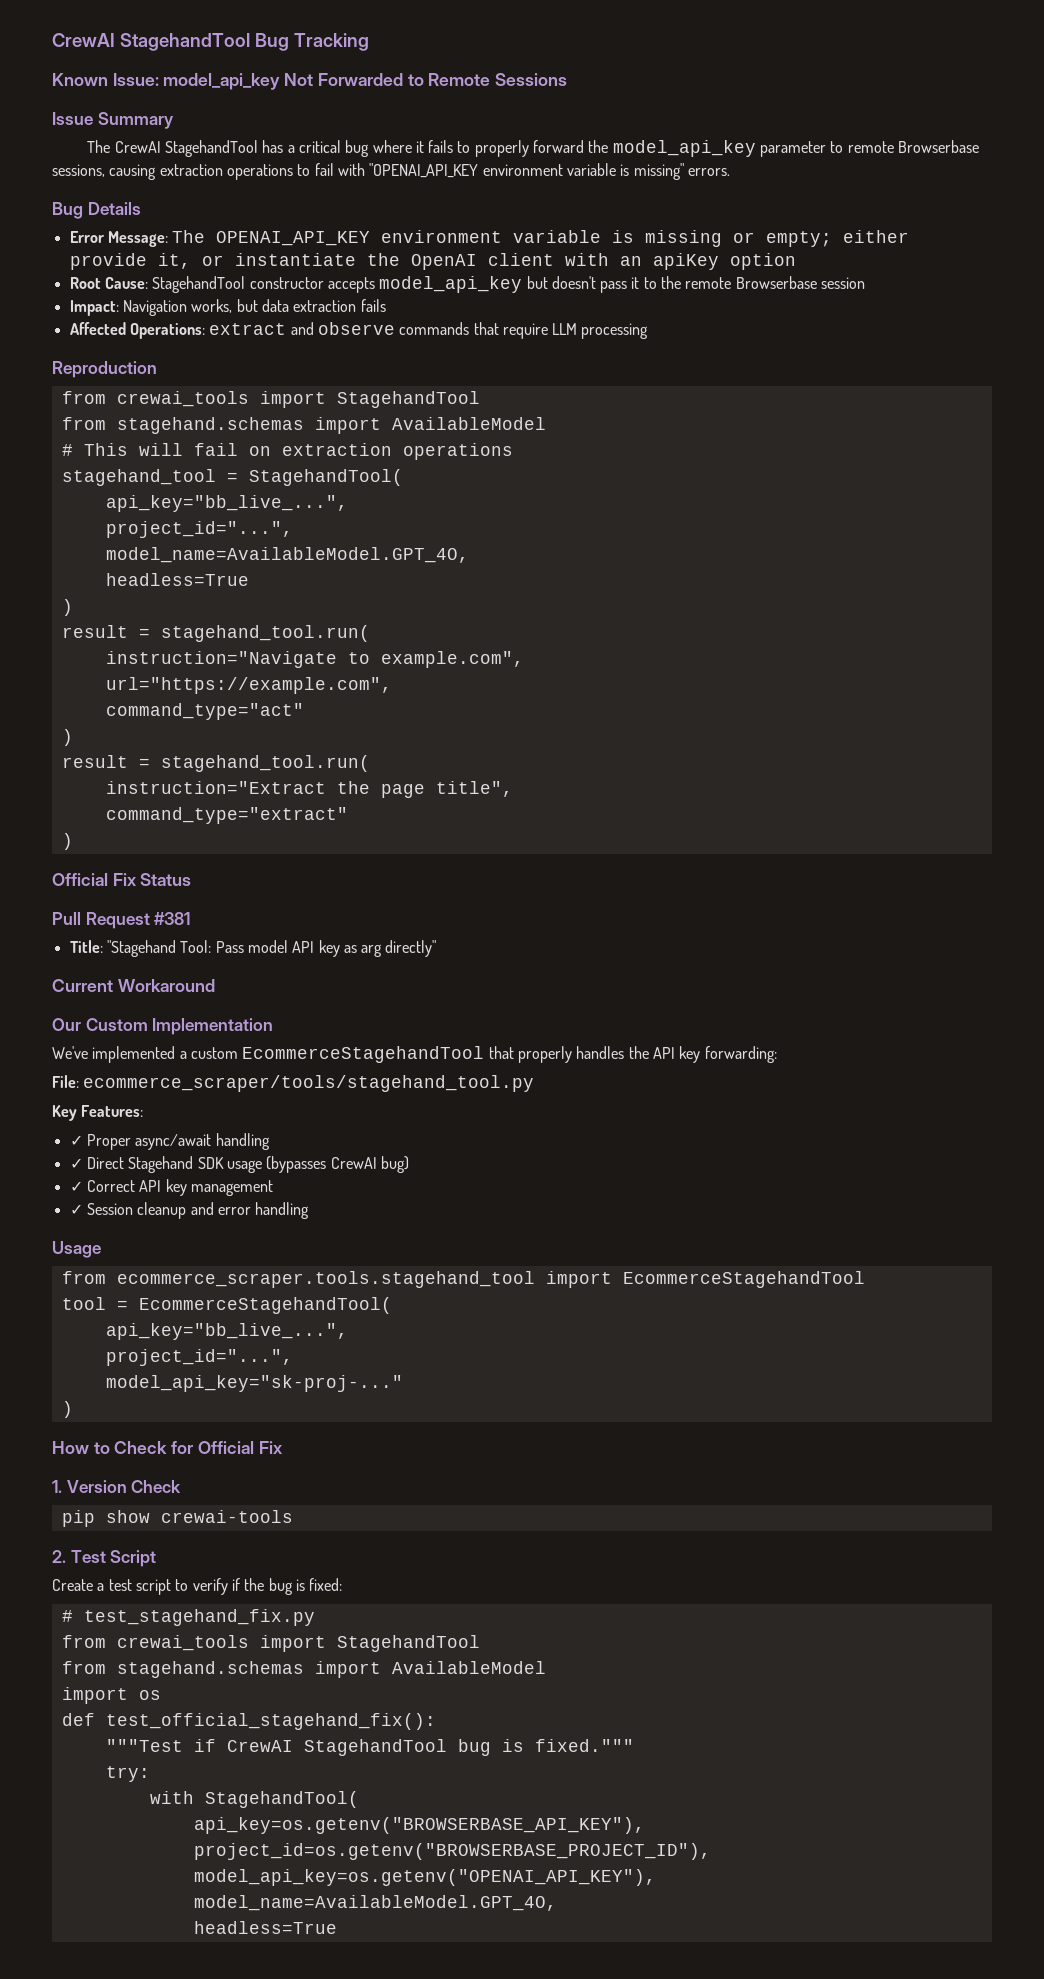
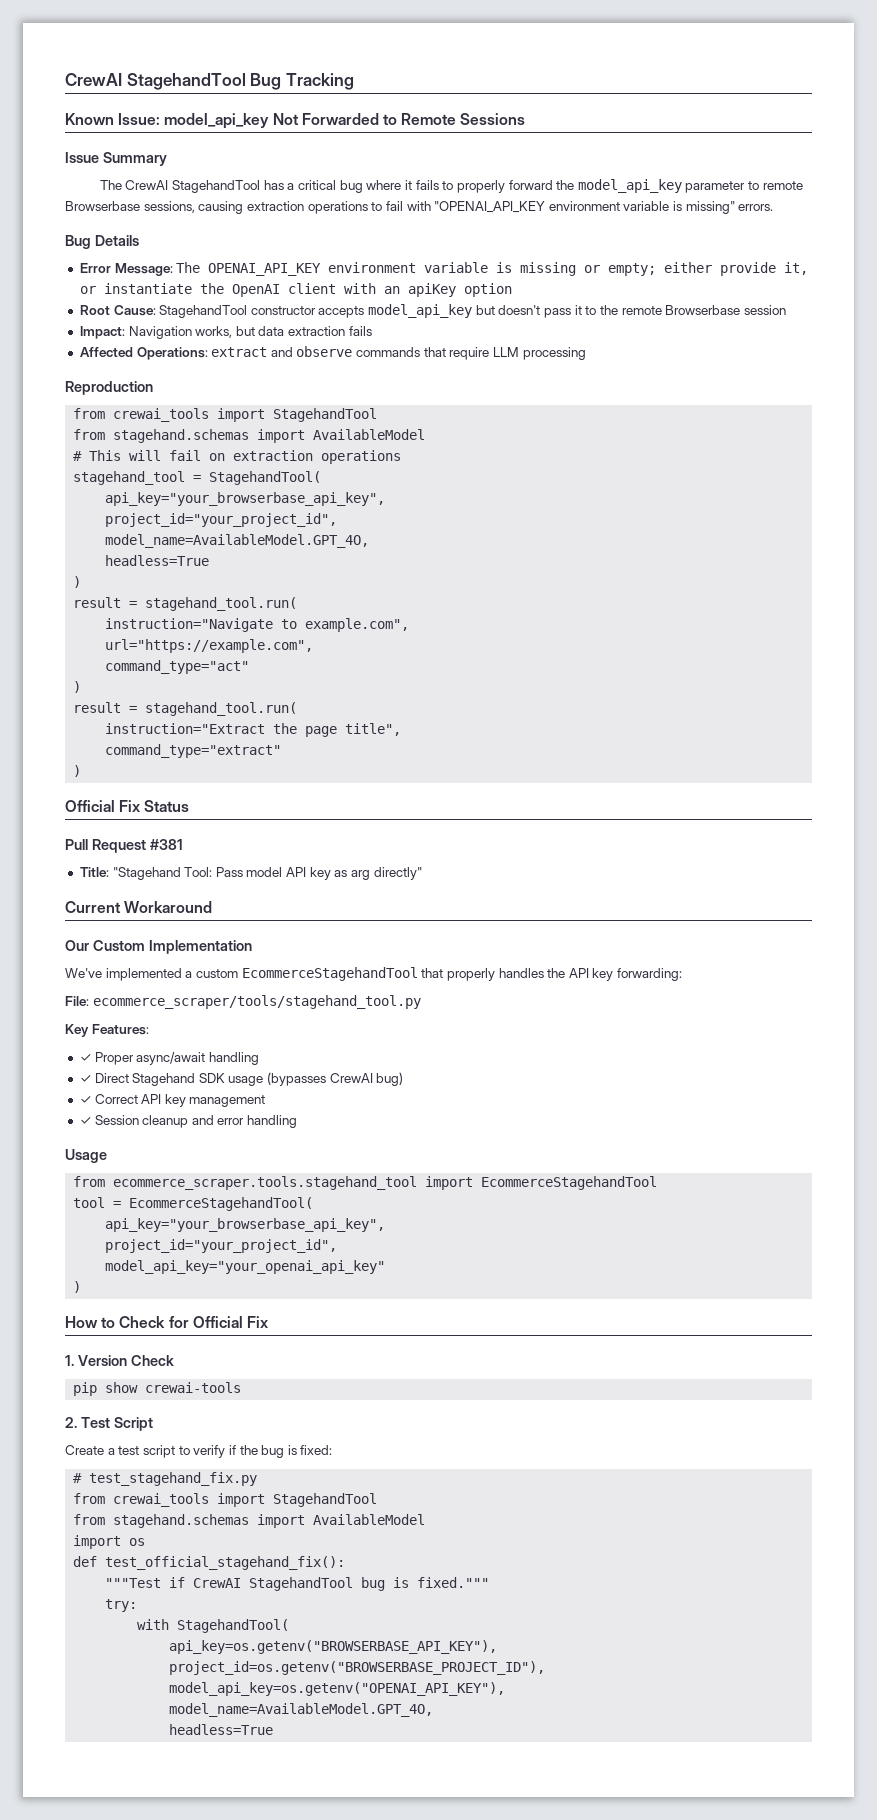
  stagehand_tool = StagehandTool(
- api_key="bb_live_...",
- project_id="...",
+ api_key="your_browserbase_api_key",
+ project_id="your_project_id",
  tool = EcommerceStagehandTool(
- api_key="bb_live_...",
- project_id="...",
- model_api_key="sk-proj-..."
+ api_key="your_browserbase_api_key",
+ project_id="your_project_id",
+ model_api_key="your_openai_api_key"

